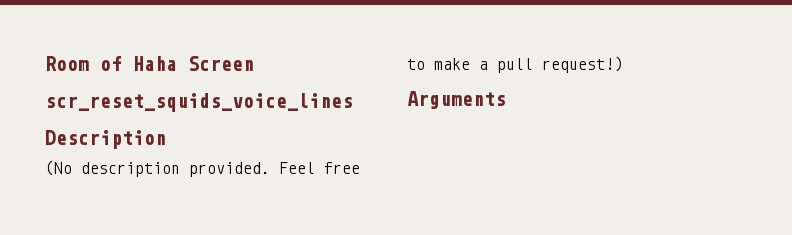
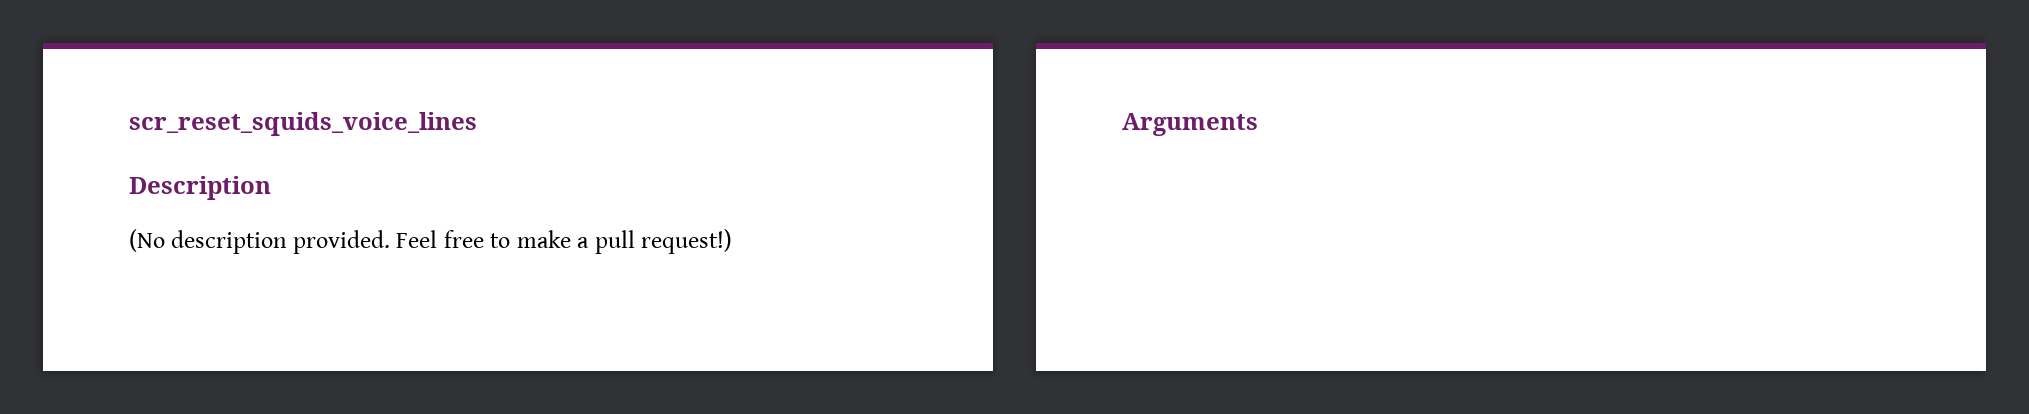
- Room of Haha Screen

